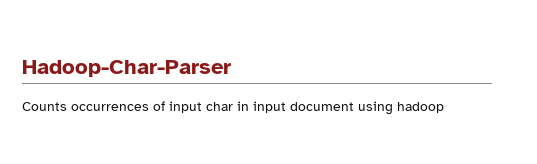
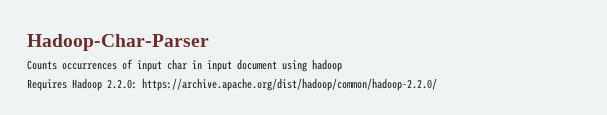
+ Requires Hadoop 2.2.0: https://archive.apache.org/dist/hadoop/common/hadoop-2.2.0/

